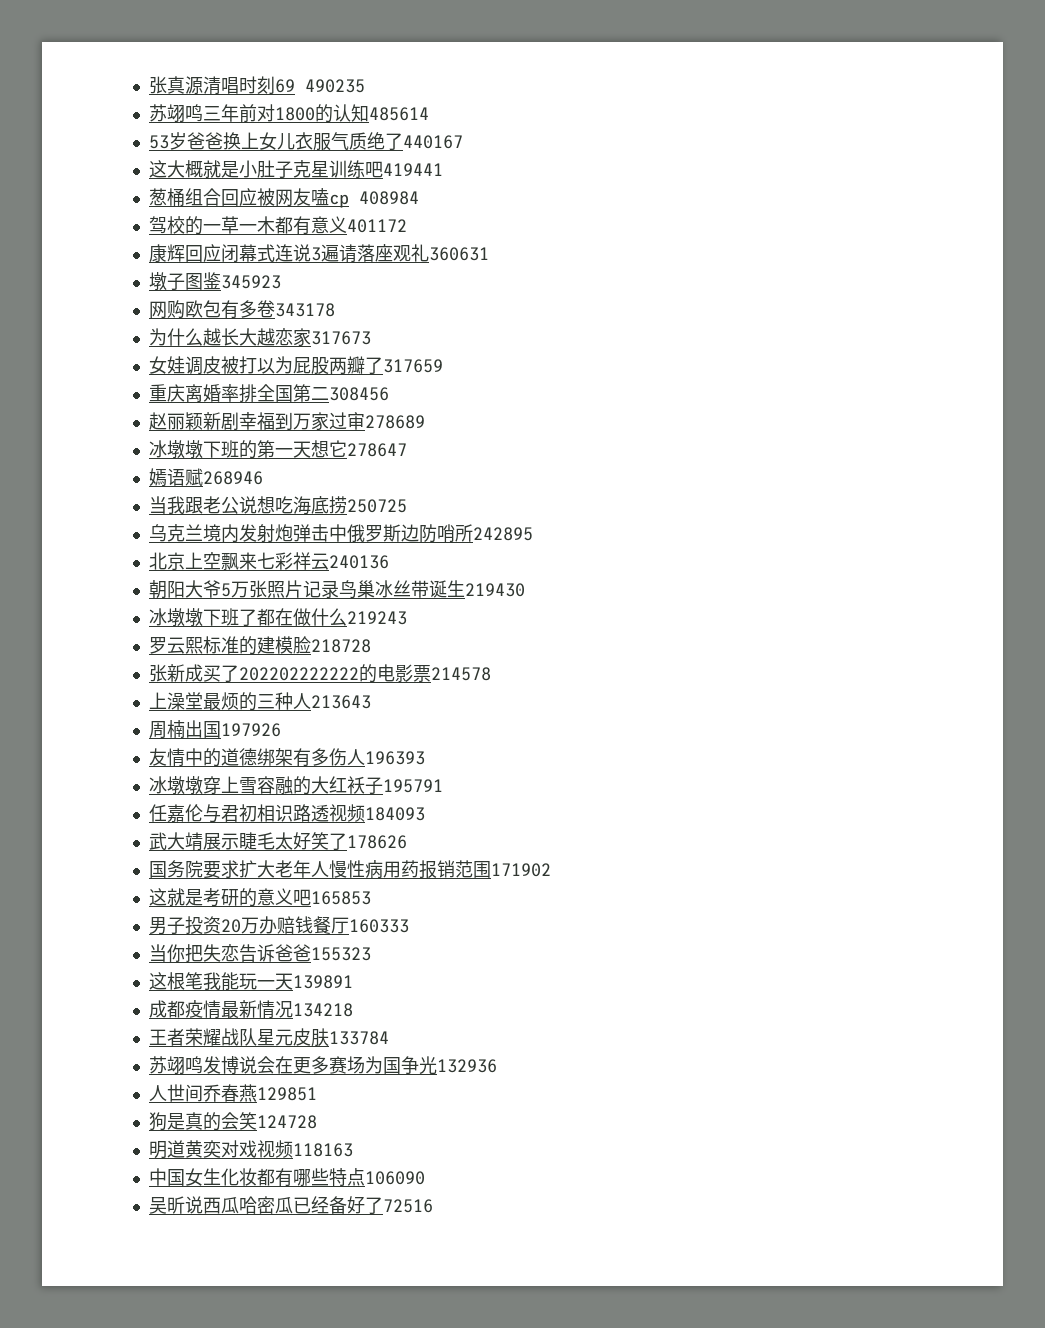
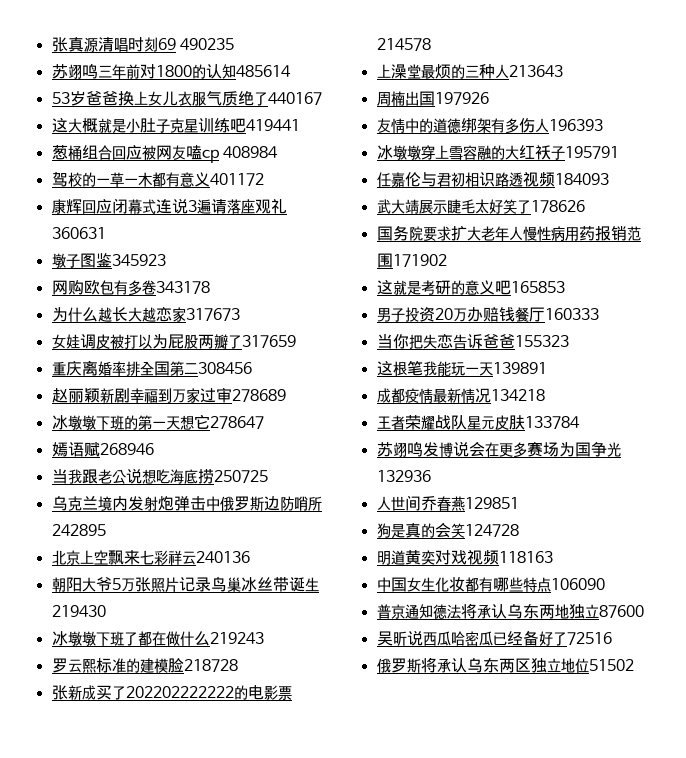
+ 普京通知德法将承认乌东两地独立87600
+ 俄罗斯将承认乌东两区独立地位51502

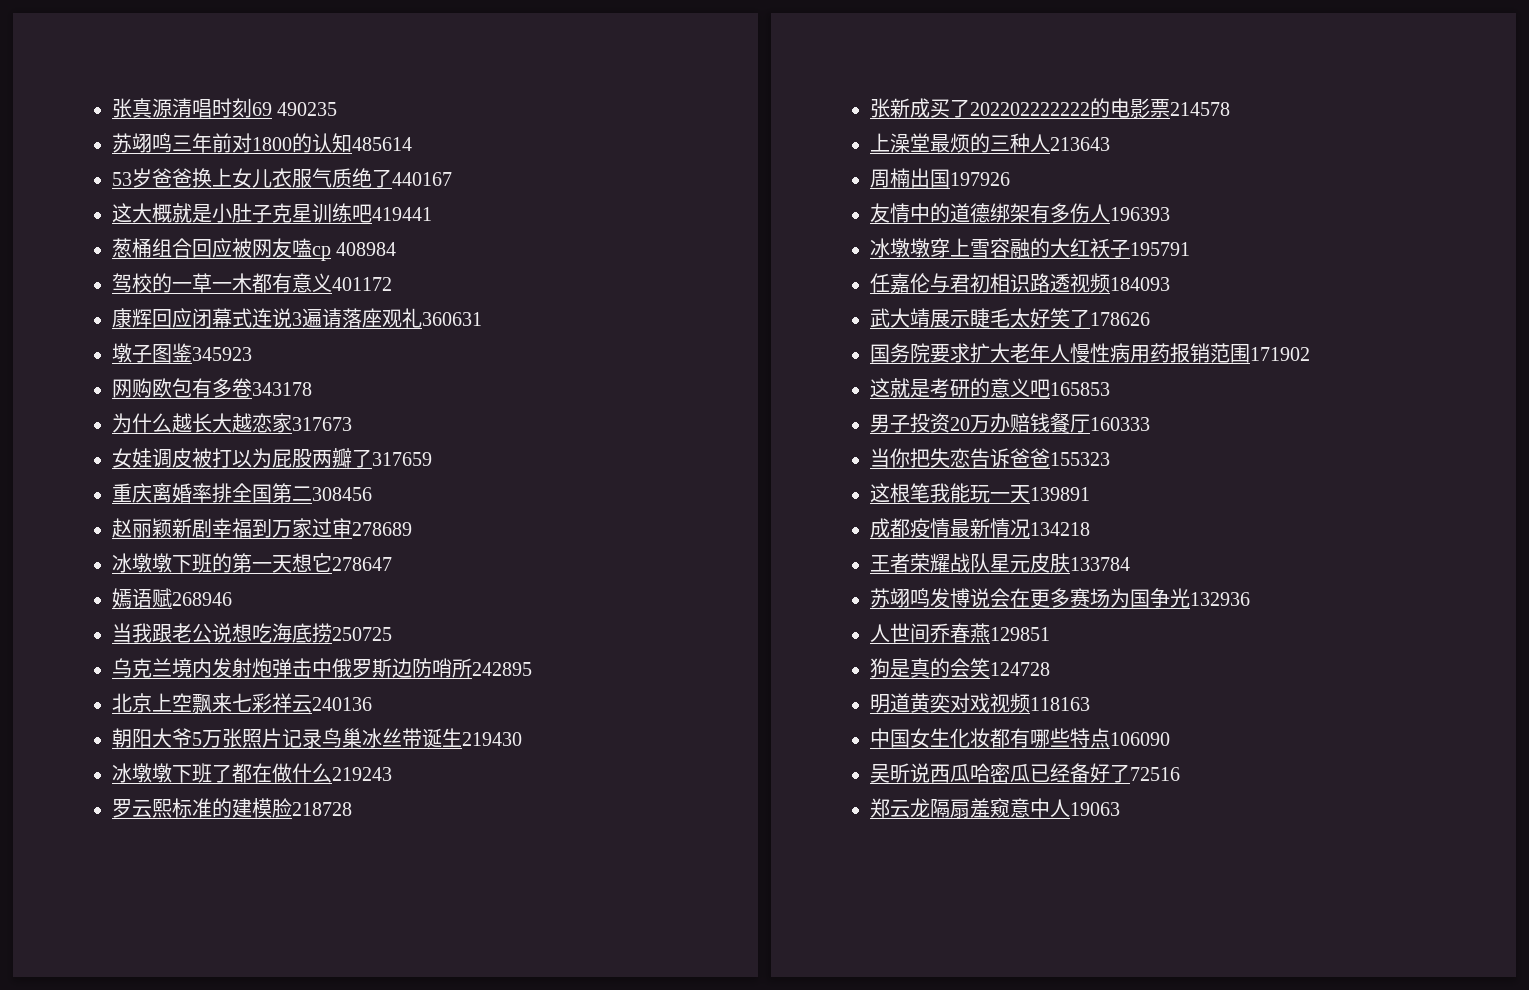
- 普京通知德法将承认乌东两地独立87600
- 俄罗斯将承认乌东两区独立地位51502
+ 郑云龙隔扇羞窥意中人19063

